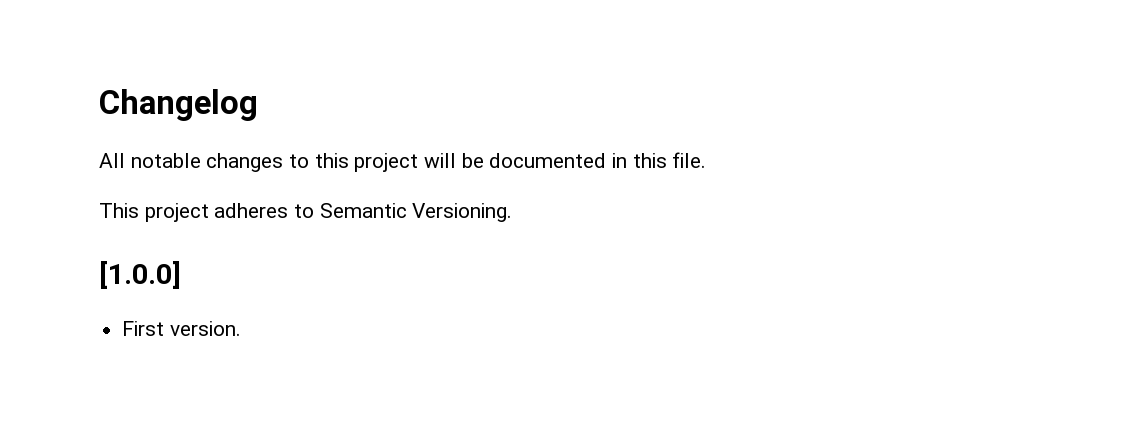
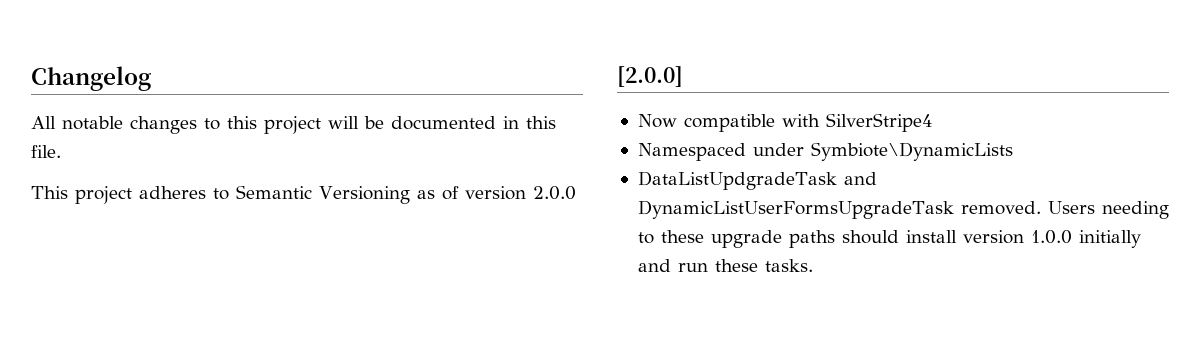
- This project adheres to Semantic Versioning.
- [1.0.0]
- First version.
+ This project adheres to Semantic Versioning as of version 2.0.0
+ [2.0.0]
+ Now compatible with SilverStripe4
+ Namespaced under Symbiote\DynamicLists
+ DataListUpdgradeTask and DynamicListUserFormsUpgradeTask removed. Users needing to these upgrade paths should install version 1.0.0 initially and run these tasks.

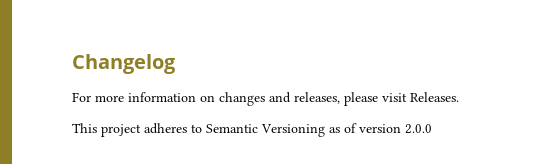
- All notable changes to this project will be documented in this file.
+ For more information on changes and releases, please visit Releases.
- [2.0.0]
- Now compatible with SilverStripe4
- Namespaced under Symbiote\DynamicLists
- DataListUpdgradeTask and DynamicListUserFormsUpgradeTask removed. Users needing to these upgrade paths should install version 1.0.0 initially and run these tasks.

